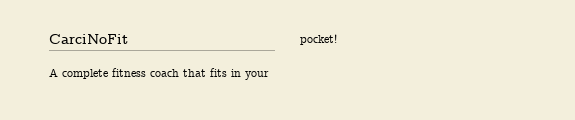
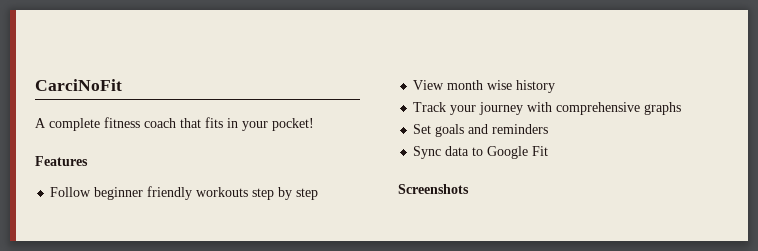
+ Features
+ Follow beginner friendly workouts step by step
+ View month wise history
+ Track your journey with comprehensive graphs
+ Set goals and reminders
+ Sync data to Google Fit
+ Screenshots

